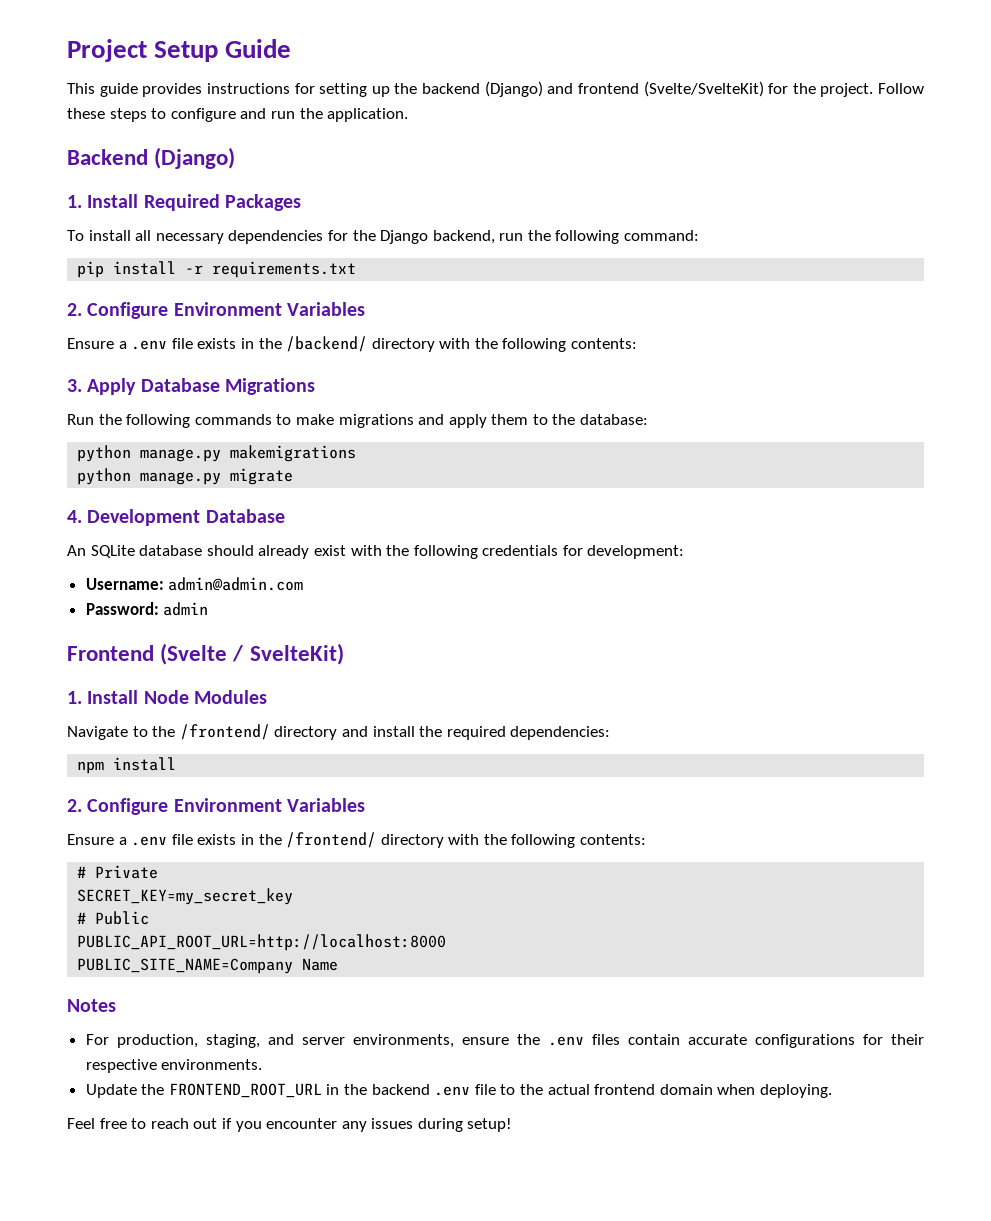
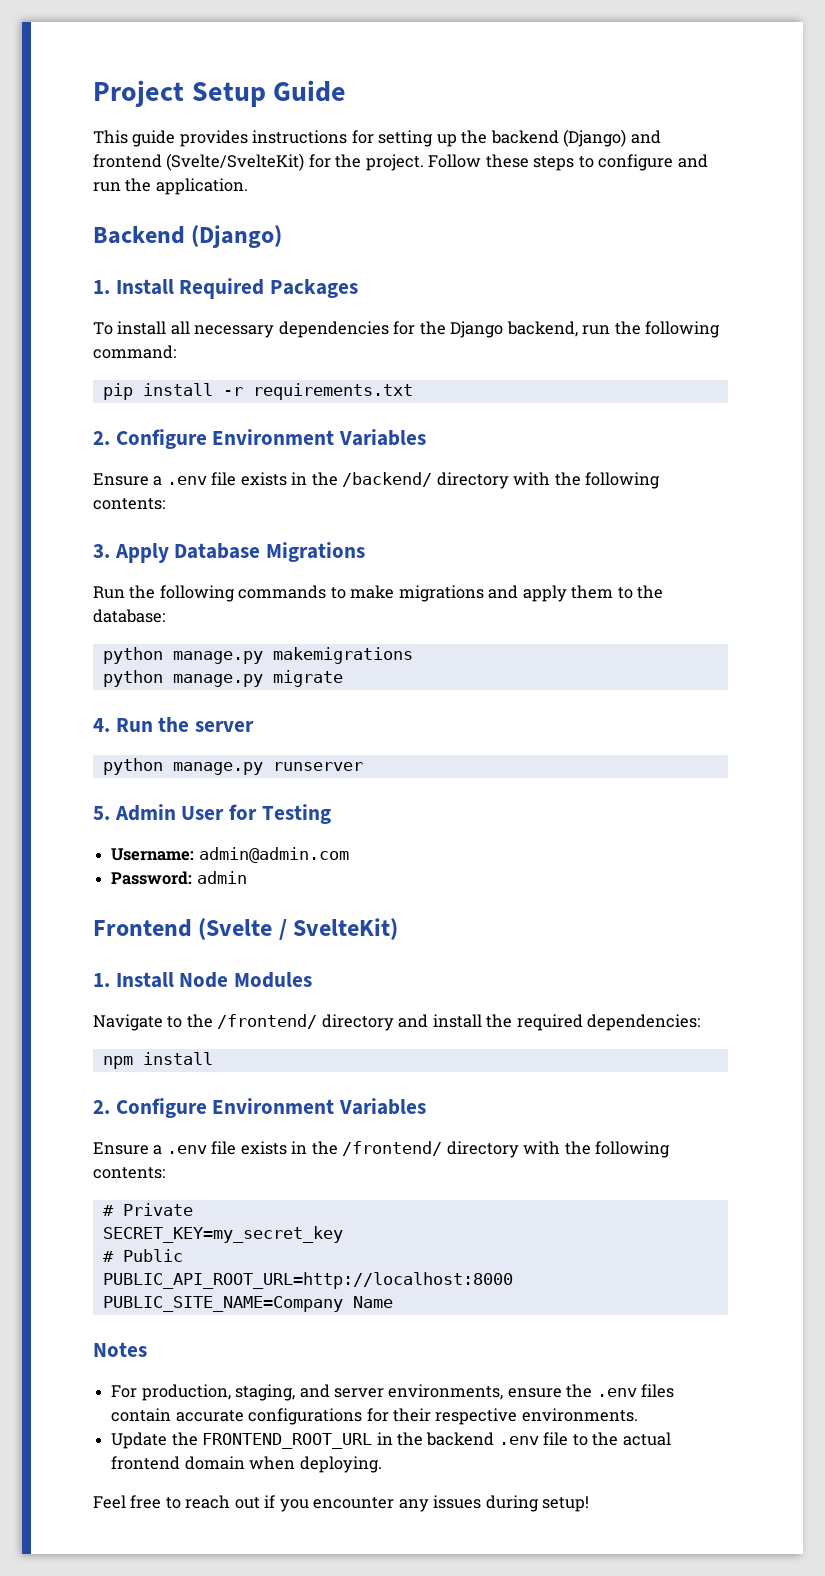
- 4. Development Database
- An SQLite database should already exist with the following credentials for development:
+ 4. Run the server
+ python manage.py runserver
+ 5. Admin User for Testing

